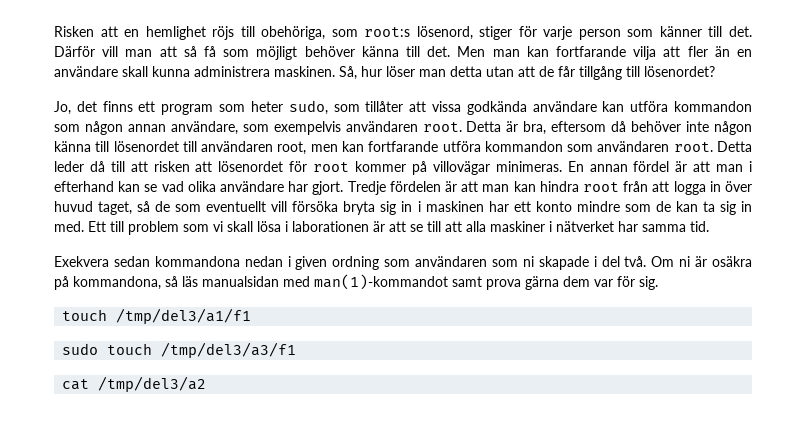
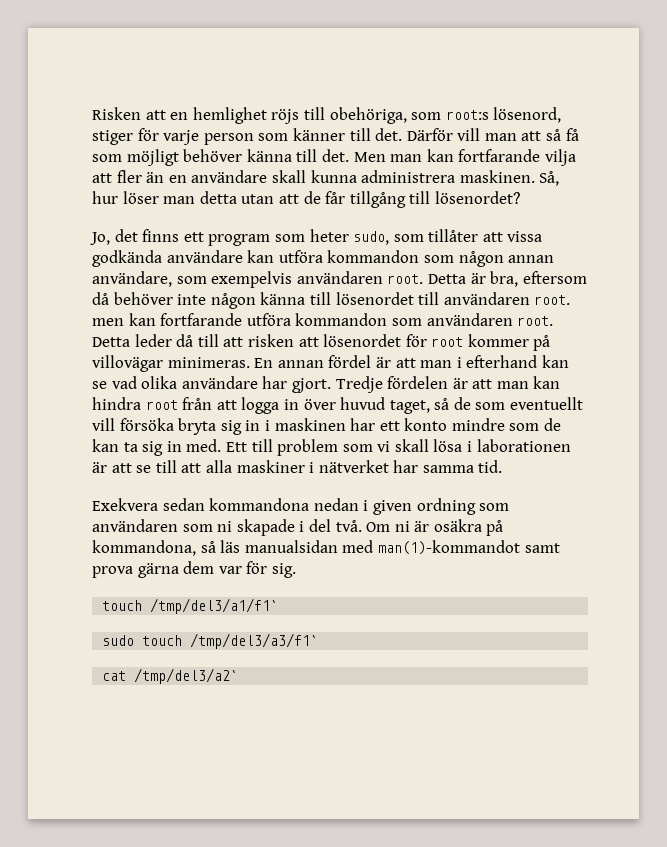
- Detta är bra, eftersom då behöver inte någon känna till lösenordet till användaren root, men kan fortfarande utföra kommandon som användaren root.
+ Detta är bra, eftersom då behöver inte någon känna till lösenordet till användaren root. men kan fortfarande utföra kommandon som användaren root.
- touch /tmp/del3/a1/f1
+ touch /tmp/del3/a1/f1`
- sudo touch /tmp/del3/a3/f1
+ sudo touch /tmp/del3/a3/f1`
- cat /tmp/del3/a2
+ cat /tmp/del3/a2`

